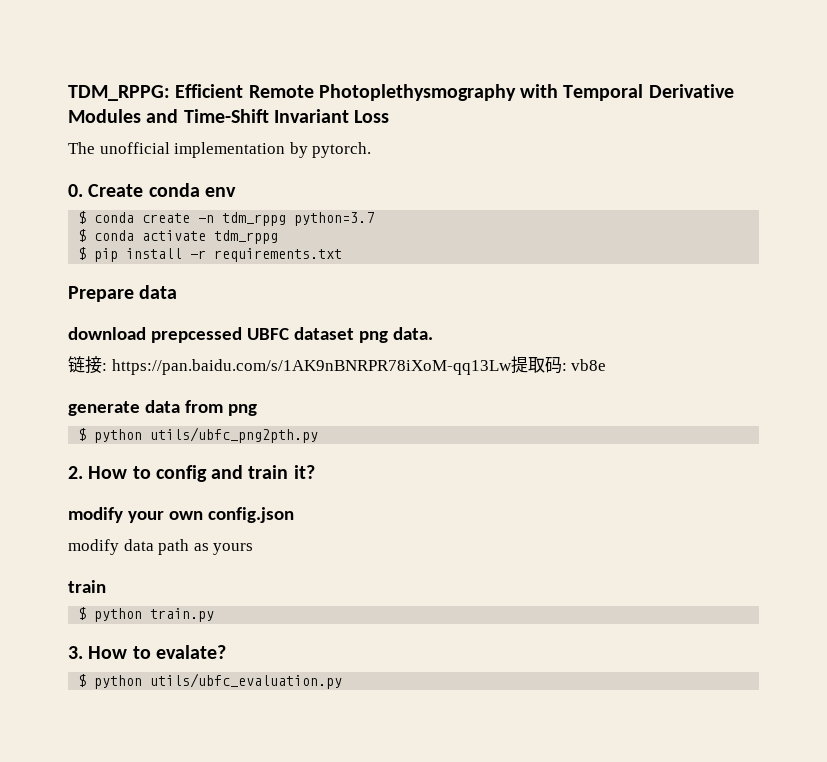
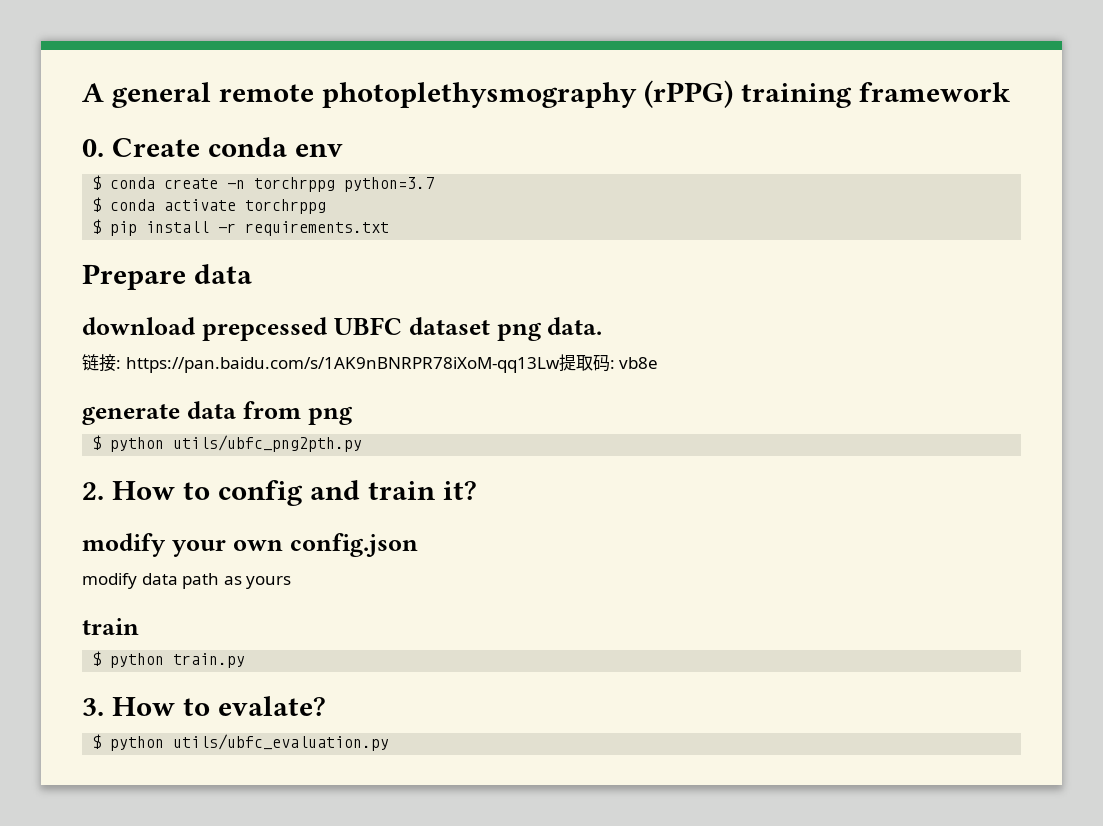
- TDM_RPPG: Efficient Remote Photoplethysmography with Temporal Derivative Modules and Time-Shift Invariant Loss
- The unofficial implementation by pytorch.
+ A general remote photoplethysmography (rPPG) training framework
- $ conda create -n tdm_rppg python=3.7
+ $ conda create -n torchrppg python=3.7
- $ conda activate tdm_rppg
+ $ conda activate torchrppg

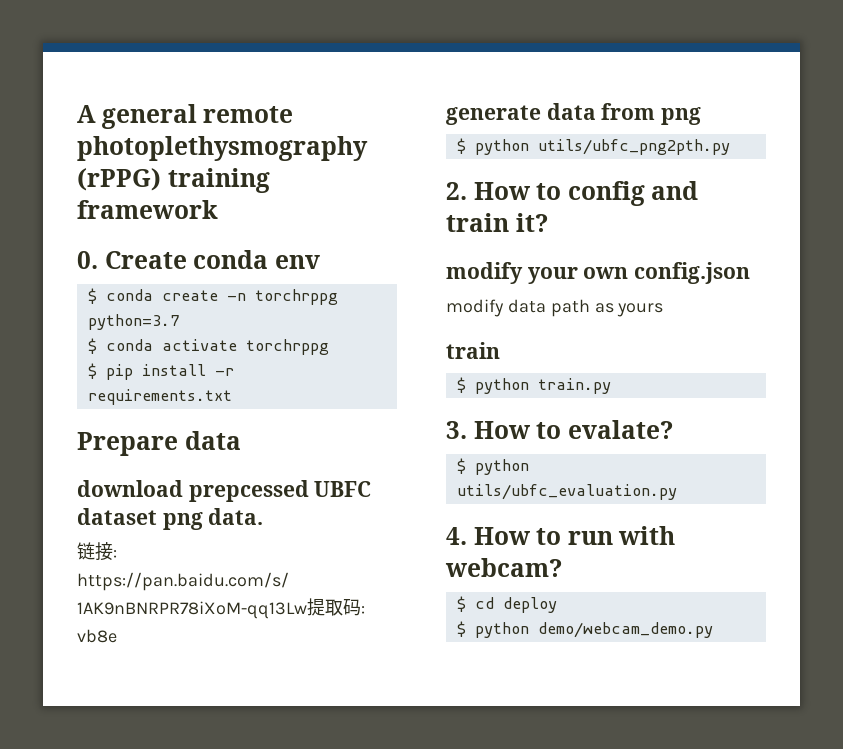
+ 4. How to run with webcam?
+ $ cd deploy
+ $ python demo/webcam_demo.py

